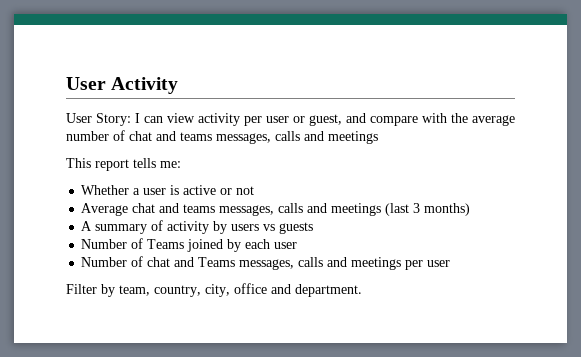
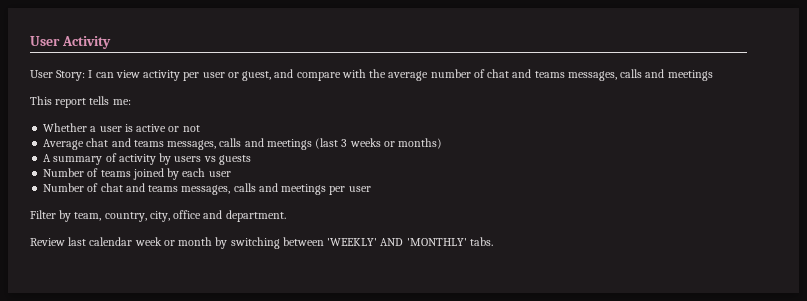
- Average chat and teams messages, calls and meetings (last 3 months)
+ Average chat and teams messages, calls and meetings (last 3 weeks or months)
- Number of Teams joined by each user
+ Number of teams joined by each user
- Number of chat and Teams messages, calls and meetings per user
+ Number of chat and teams messages, calls and meetings per user
+ Review last calendar week or month by switching between 'WEEKLY' AND 'MONTHLY' tabs.

